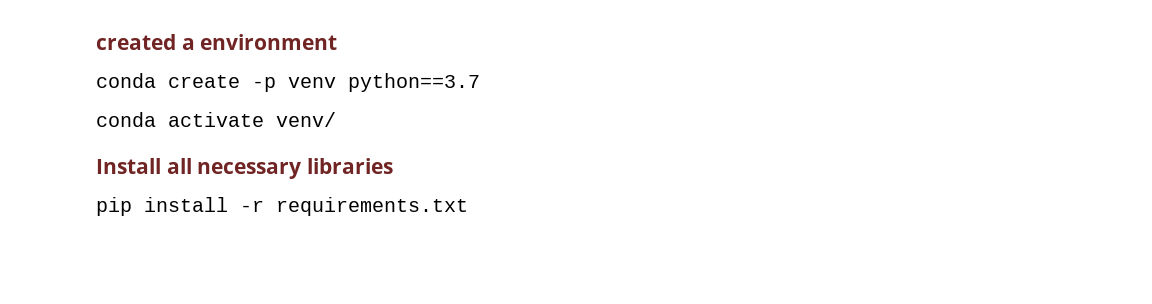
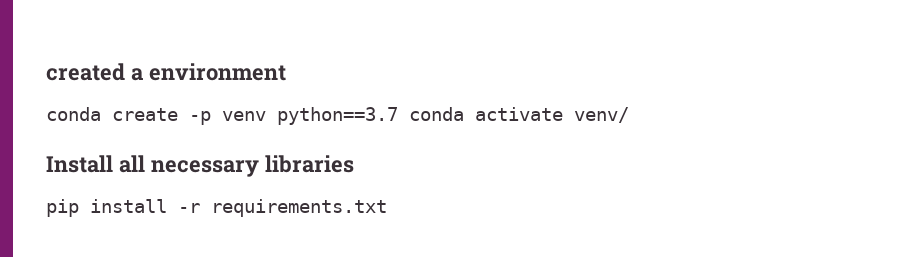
- conda create -p venv python==3.7
- conda activate venv/
+ conda create -p venv python==3.7 conda activate venv/

